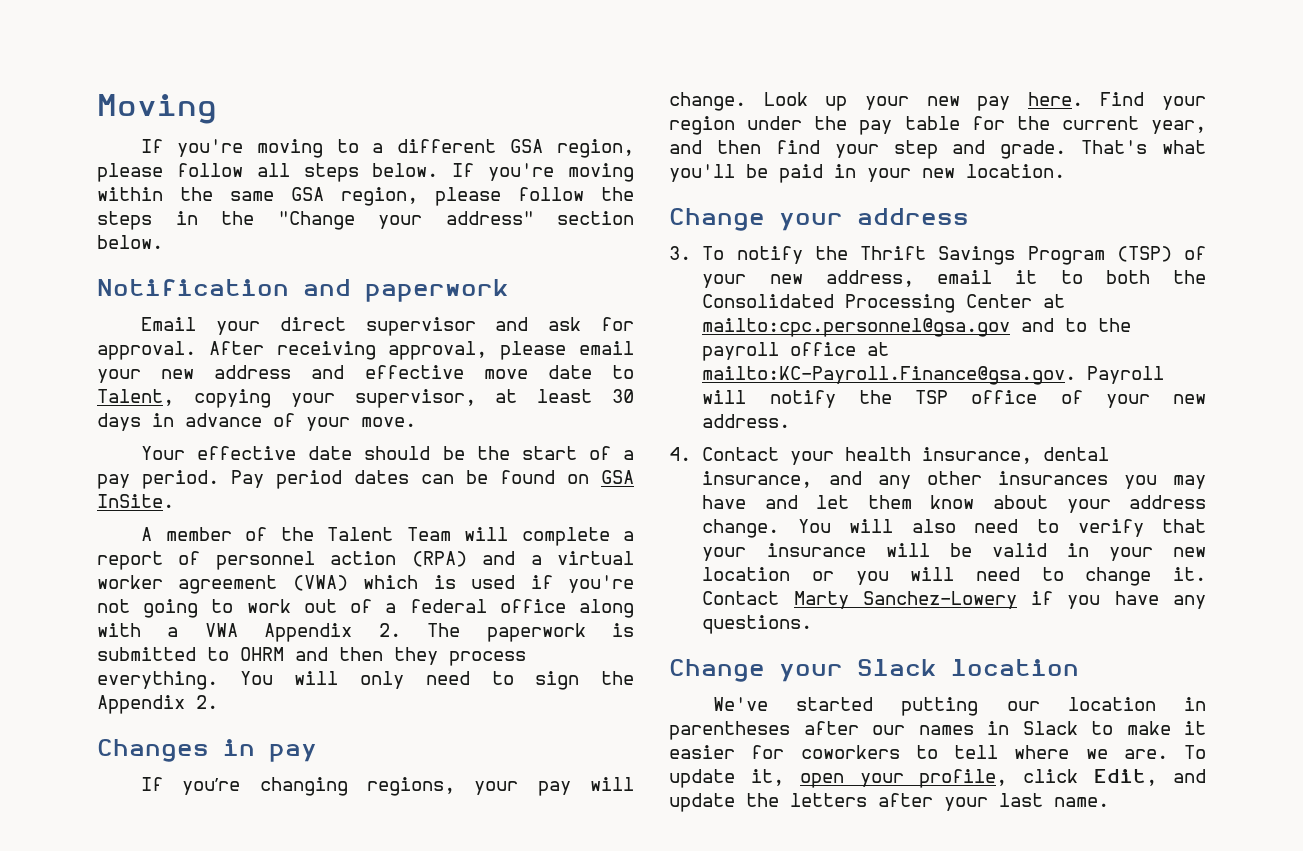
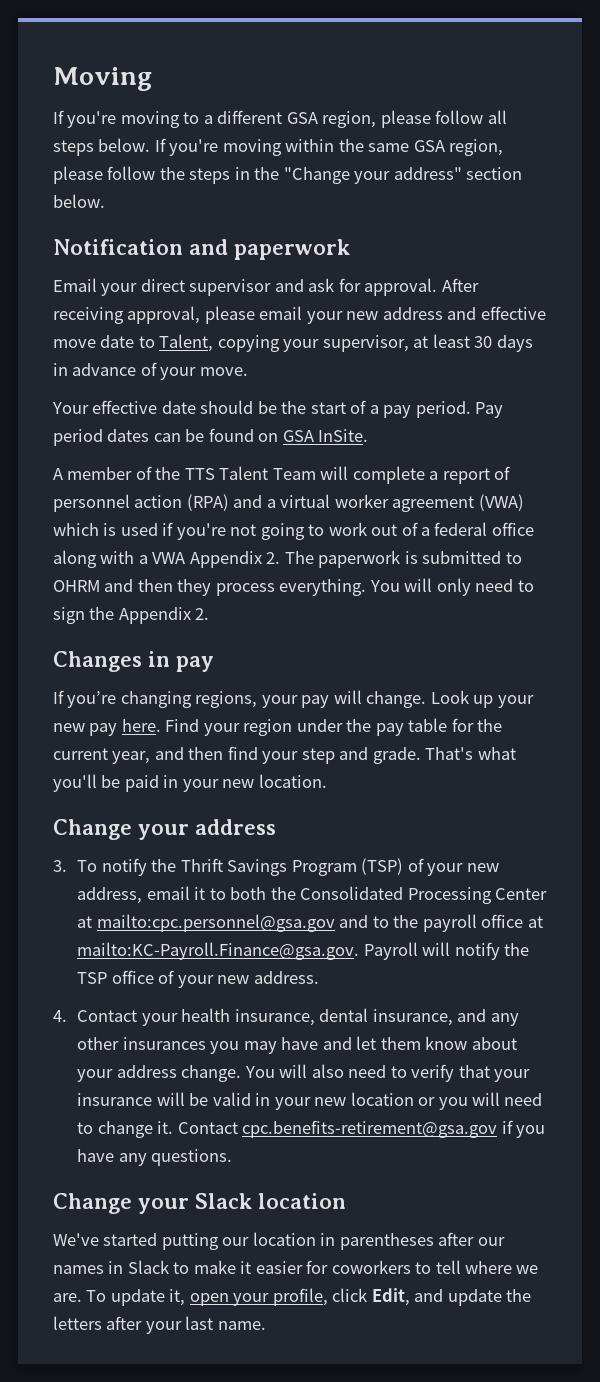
- A member of the Talent Team will complete a report of personnel action (RPA) and a virtual worker agreement (VWA) which is used if you're not going to work out of a federal office along with a VWA Appendix 2. The paperwork is submitted to OHRM and then they process everything.
+ A member of the TTS Talent Team will complete a report of personnel action (RPA) and a virtual worker agreement (VWA) which is used if you're not going to work out of a federal office along with a VWA Appendix 2. The paperwork is submitted to OHRM and then they process everything.
- Contact Marty Sanchez-Lowery if you have any questions.
+ Contact cpc.benefits-retirement@gsa.gov if you have any questions.

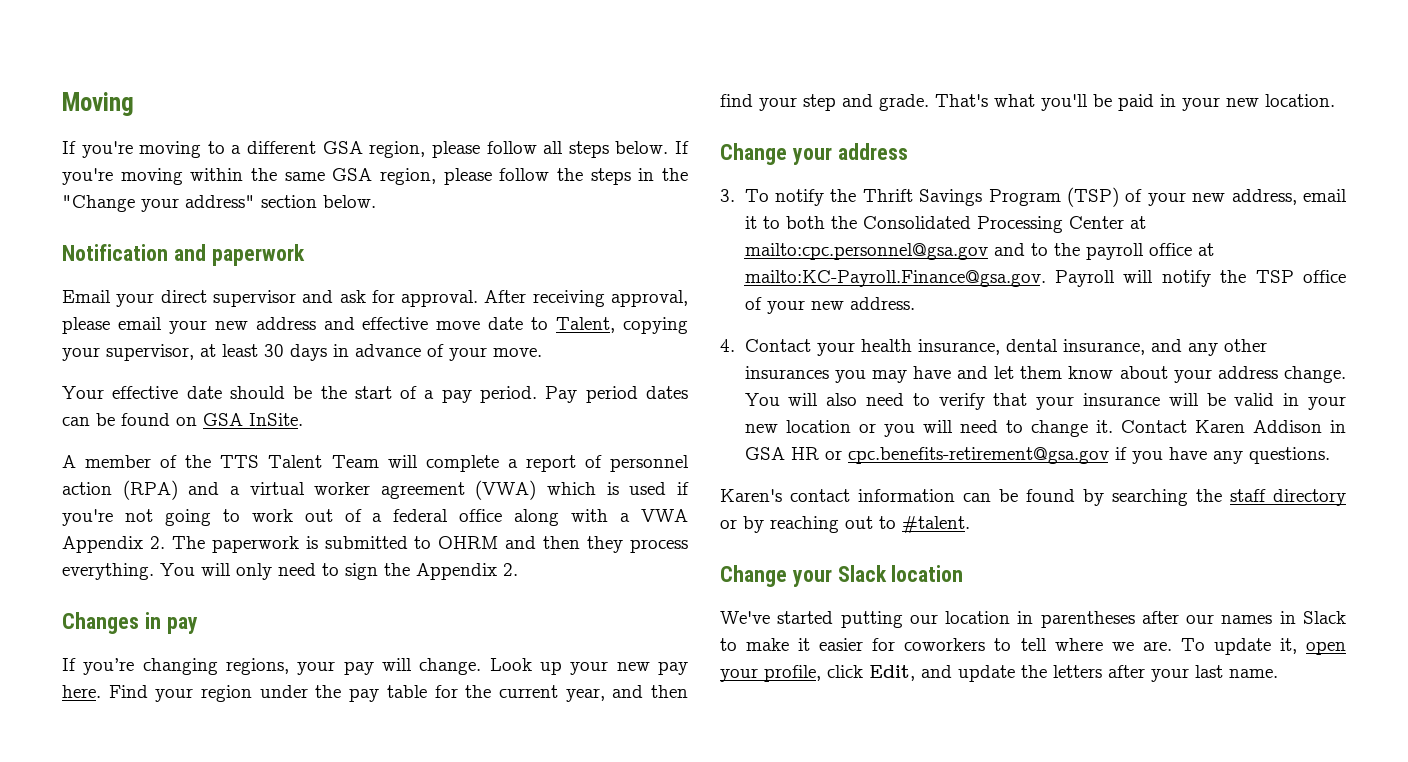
- Contact cpc.benefits-retirement@gsa.gov if you have any questions.
+ Contact Karen Addison in GSA HR or cpc.benefits-retirement@gsa.gov if you have any questions.
+ Karen's contact information can be found by searching the staff directory or by reaching out to #talent.

